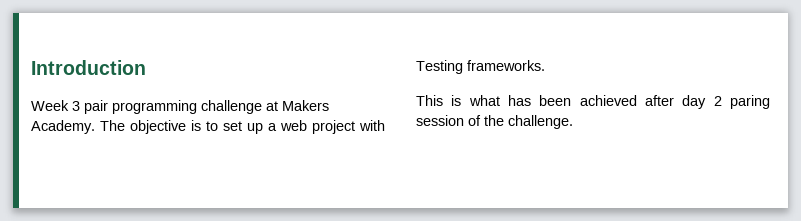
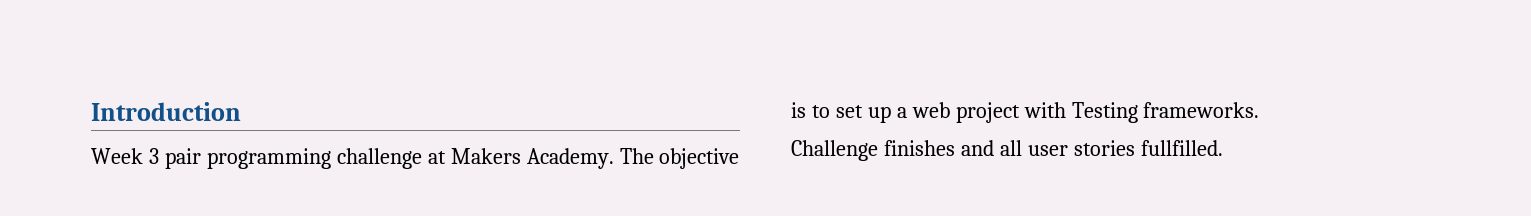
- This is what has been achieved after day 2 paring session of the challenge.
+ Challenge finishes and all user stories fullfilled.

